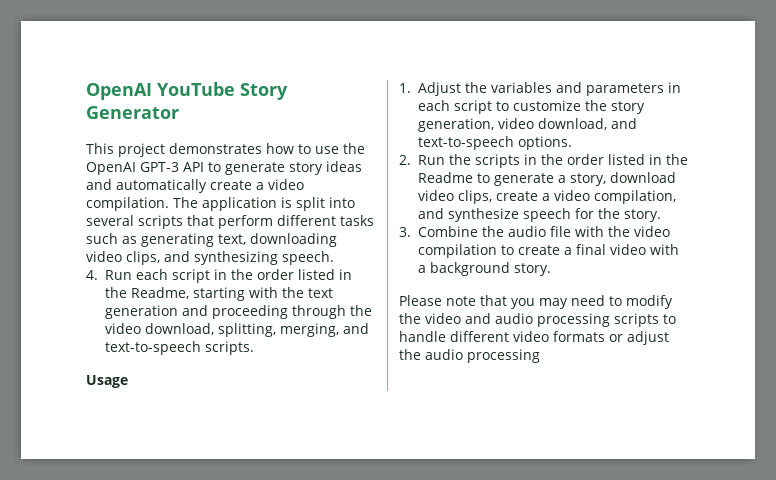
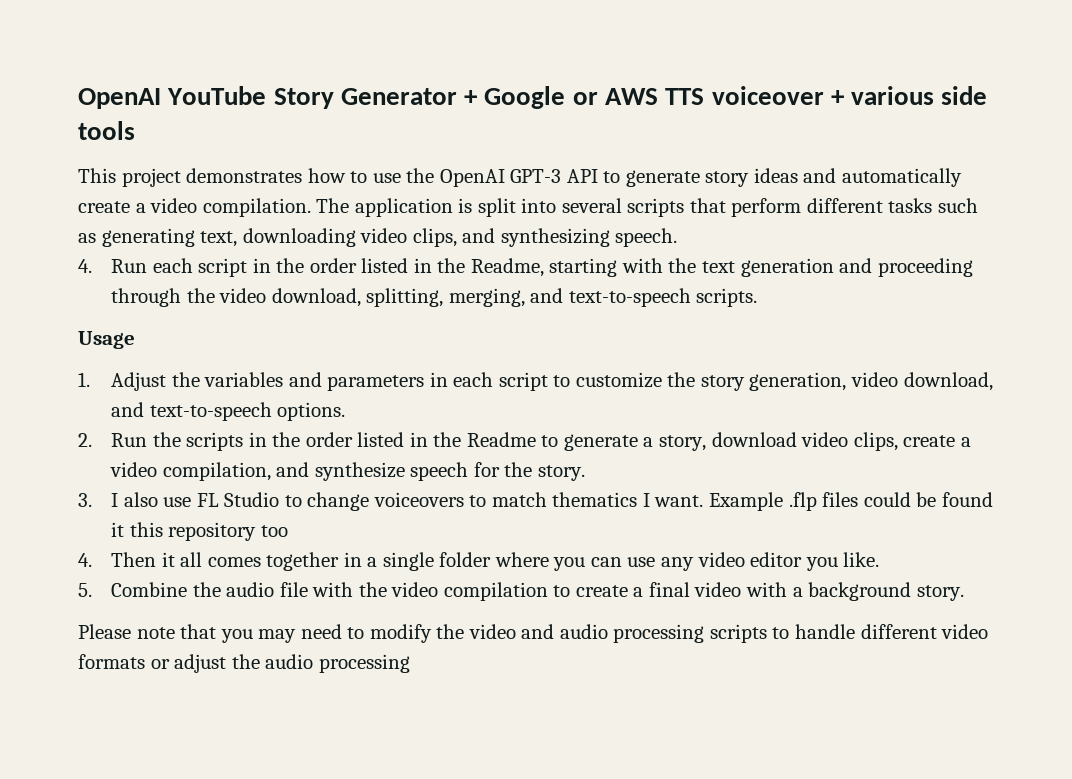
- OpenAI YouTube Story Generator
+ OpenAI YouTube Story Generator + Google or AWS TTS voiceover + various side tools
- 3. Combine the audio file with the video compilation to create a final video with a background story.
+ 3. I also use FL Studio to change voiceovers to match thematics I want. Example .flp files could be found it this repository too
+ 4. Then it all comes together in a single folder where you can use any video editor you like.
+ 5. Combine the audio file with the video compilation to create a final video with a background story.

